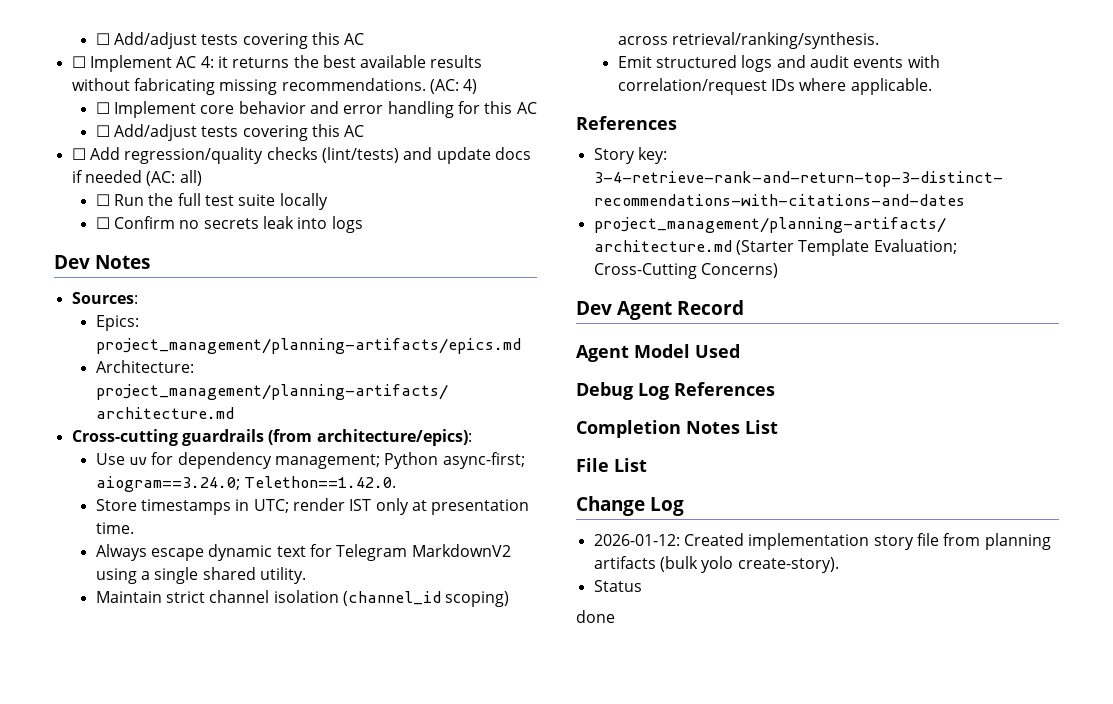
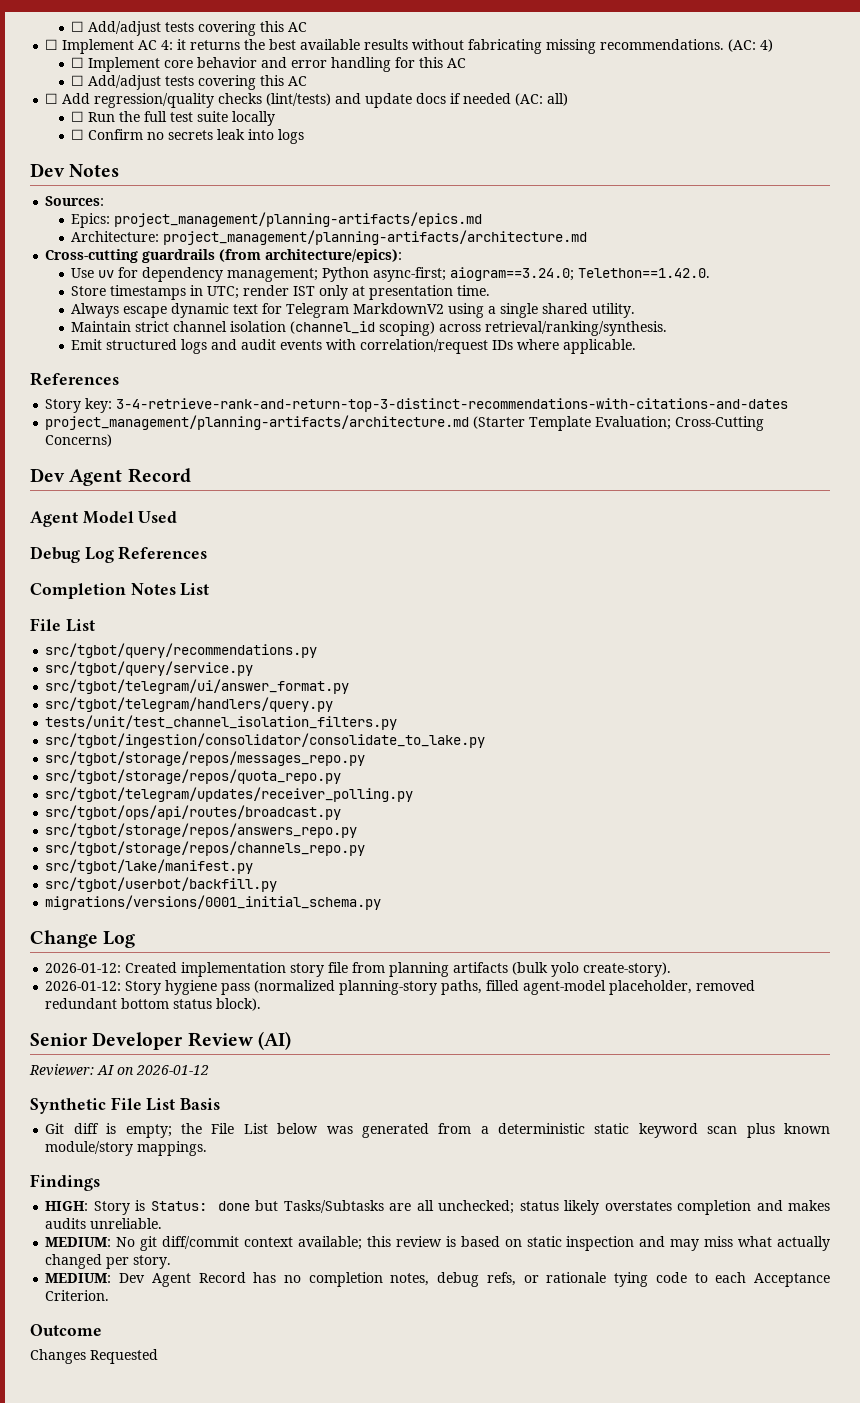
+ src/tgbot/query/recommendations.py
+ src/tgbot/query/service.py
+ src/tgbot/telegram/ui/answer_format.py
+ src/tgbot/telegram/handlers/query.py
+ tests/unit/test_channel_isolation_filters.py
+ src/tgbot/ingestion/consolidator/consolidate_to_lake.py
+ src/tgbot/storage/repos/messages_repo.py
+ src/tgbot/storage/repos/quota_repo.py
+ src/tgbot/telegram/updates/receiver_polling.py
+ src/tgbot/ops/api/routes/broadcast.py
+ src/tgbot/storage/repos/answers_repo.py
+ src/tgbot/storage/repos/channels_repo.py
+ src/tgbot/lake/manifest.py
+ src/tgbot/userbot/backfill.py
+ migrations/versions/0001_initial_schema.py
- Status
- done
+ 2026-01-12: Story hygiene pass (normalized planning-story paths, filled agent-model placeholder, removed redundant bottom status block).
+ Senior Developer Review (AI)
+ Reviewer: AI on 2026-01-12
+ Synthetic File List Basis
+ Git diff is empty; the File List below was generated from a deterministic static keyword scan plus known module/story mappings.
+ Findings
+ HIGH: Story is Status: done but Tasks/Subtasks are all unchecked; status likely overstates completion and makes audits unreliable.
+ MEDIUM: No git diff/commit context available; this review is based on static inspection and may miss what actually changed per story.
+ MEDIUM: Dev Agent Record has no completion notes, debug refs, or rationale tying code to each Acceptance Criterion.
+ Outcome
+ Changes Requested

